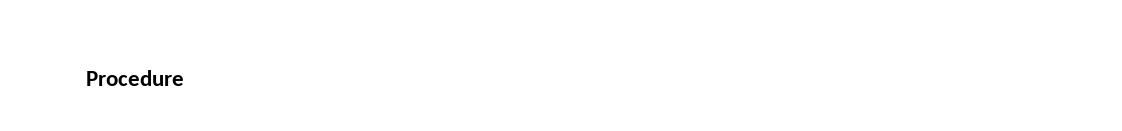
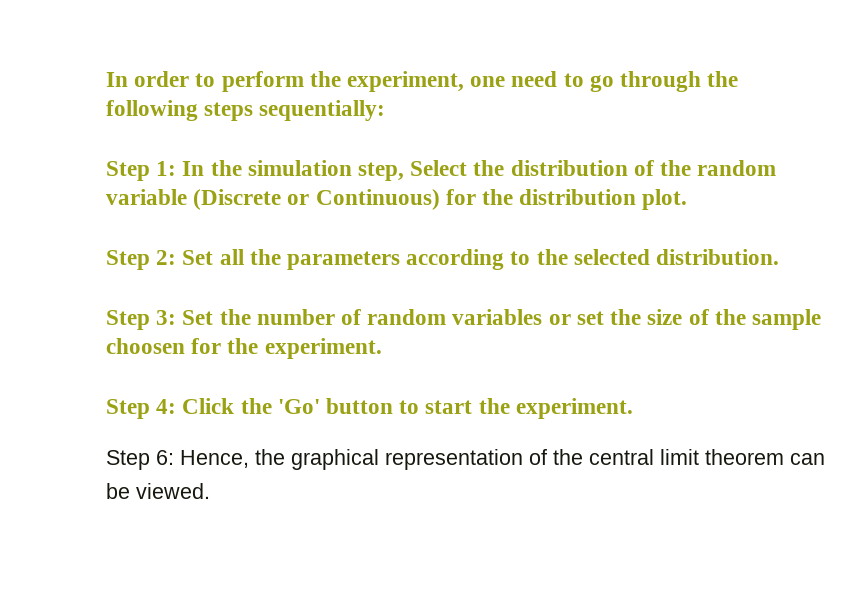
- Procedure
+ In order to perform the experiment, one need to go through the following steps sequentially:
+ Step 1: In the simulation step, Select the distribution of the random variable (Discrete or Continuous) for the distribution plot.
+ Step 2: Set all the parameters according to the selected distribution.
+ Step 3: Set the number of random variables or set the size of the sample choosen for the experiment.
+ Step 4: Click the 'Go' button to start the experiment.
+ Step 6: Hence, the graphical representation of the central limit theorem can be viewed.

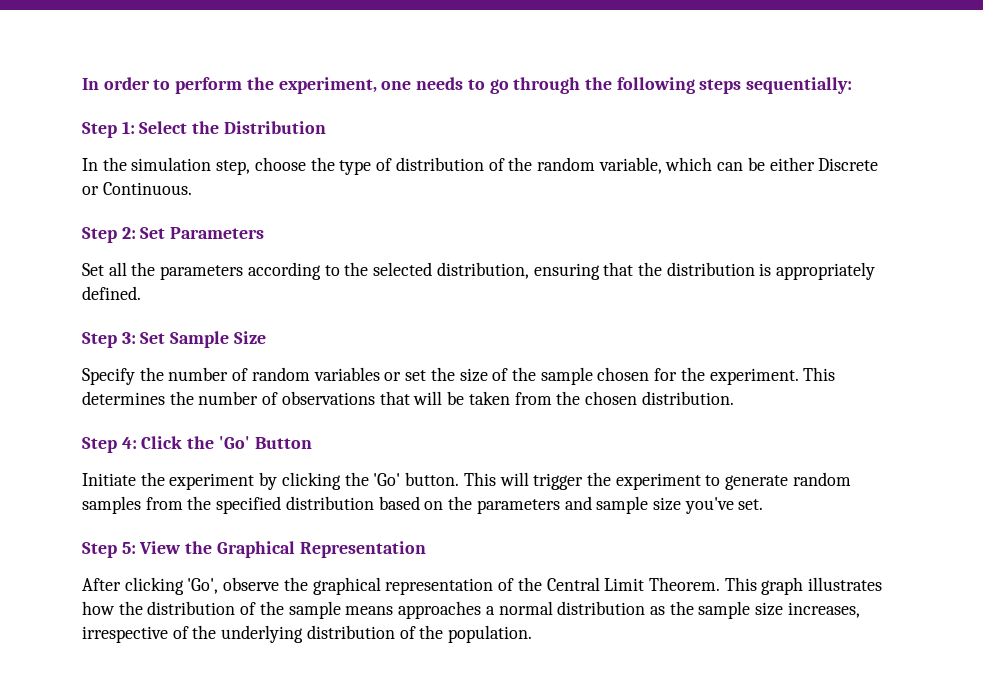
- In order to perform the experiment, one need to go through the following steps sequentially:
+ In order to perform the experiment, one needs to go through the following steps sequentially:
- Step 1: In the simulation step, Select the distribution of the random variable (Discrete or Continuous) for the distribution plot.
+ Step 1: Select the Distribution
+ In the simulation step, choose the type of distribution of the random variable, which can be either Discrete or Continuous.
- Step 2: Set all the parameters according to the selected distribution.
+ Step 2: Set Parameters
+ Set all the parameters according to the selected distribution, ensuring that the distribution is appropriately defined.
- Step 3: Set the number of random variables or set the size of the sample choosen for the experiment.
+ Step 3: Set Sample Size
+ Specify the number of random variables or set the size of the sample chosen for the experiment. This determines the number of observations that will be taken from the chosen distribution.
- Step 4: Click the 'Go' button to start the experiment.
- Step 6: Hence, the graphical representation of the central limit theorem can be viewed.
+ Step 4: Click the 'Go' Button
+ Initiate the experiment by clicking the 'Go' button. This will trigger the experiment to generate random samples from the specified distribution based on the parameters and sample size you've set.
+ Step 5: View the Graphical Representation
+ After clicking 'Go', observe the graphical representation of the Central Limit Theorem. This graph illustrates how the distribution of the sample means approaches a normal distribution as the sample size increases, irrespective of the underlying distribution of the population.

